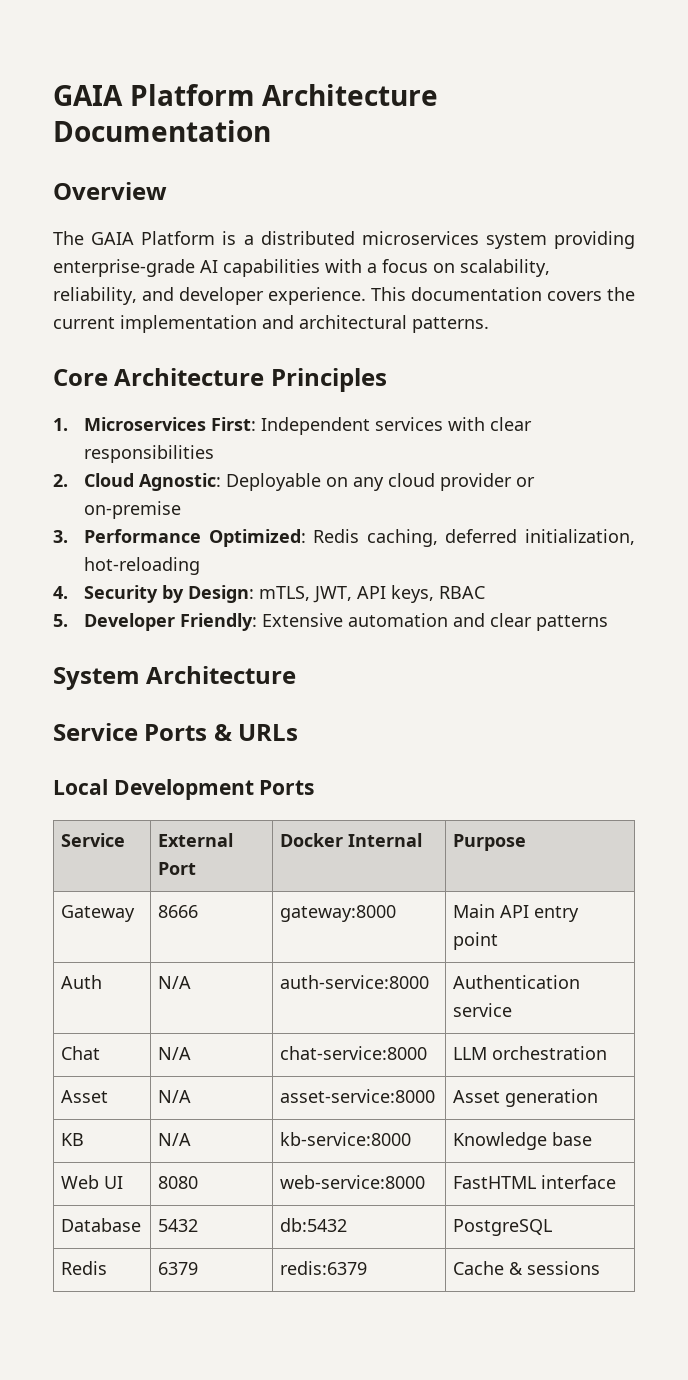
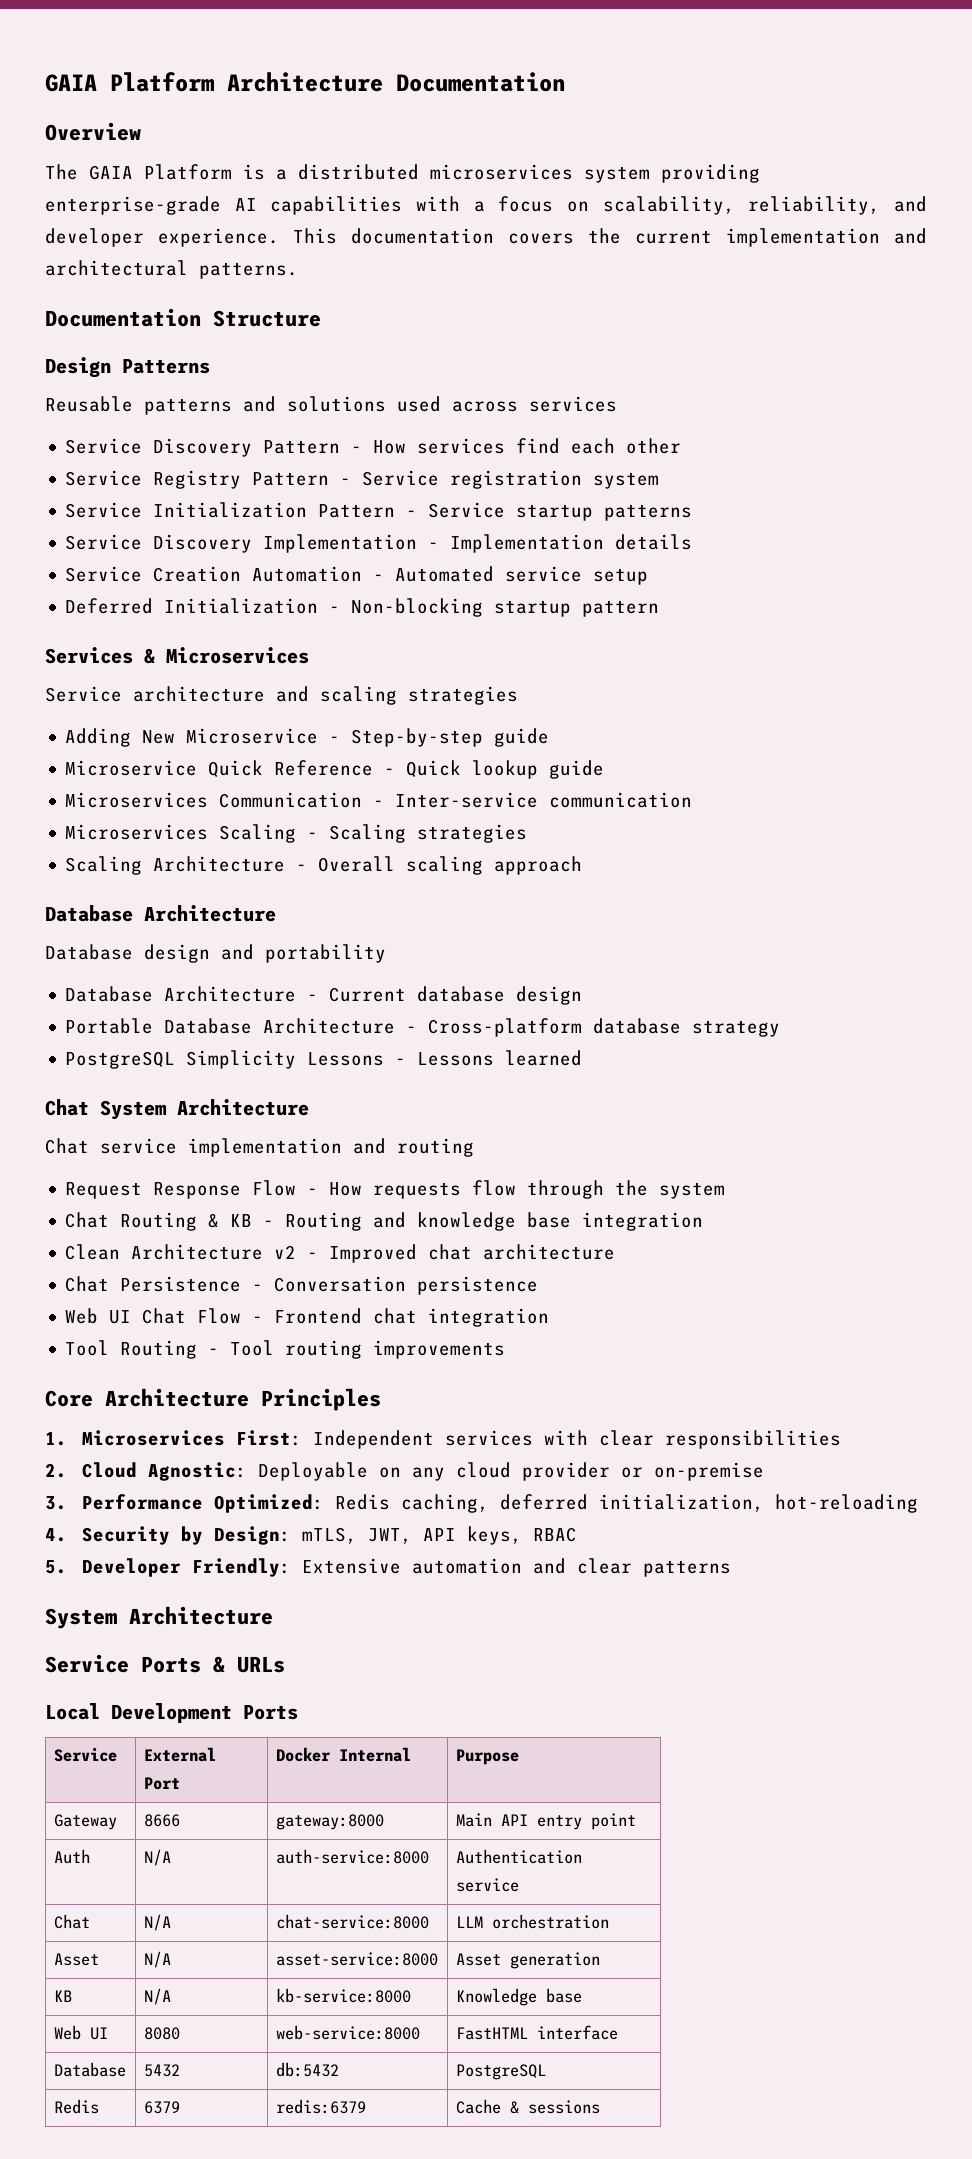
+ Documentation Structure
+ Design Patterns
+ Reusable patterns and solutions used across services
+ Service Discovery Pattern - How services find each other
+ Service Registry Pattern - Service registration system
+ Service Initialization Pattern - Service startup patterns
+ Service Discovery Implementation - Implementation details
+ Service Creation Automation - Automated service setup
+ Deferred Initialization - Non-blocking startup pattern
+ Services & Microservices
+ Service architecture and scaling strategies
+ Adding New Microservice - Step-by-step guide
+ Microservice Quick Reference - Quick lookup guide
+ Microservices Communication - Inter-service communication
+ Microservices Scaling - Scaling strategies
+ Scaling Architecture - Overall scaling approach
+ Database Architecture
+ Database design and portability
+ Database Architecture - Current database design
+ Portable Database Architecture - Cross-platform database strategy
+ PostgreSQL Simplicity Lessons - Lessons learned
+ Chat System Architecture
+ Chat service implementation and routing
+ Request Response Flow - How requests flow through the system
+ Chat Routing & KB - Routing and knowledge base integration
+ Clean Architecture v2 - Improved chat architecture
+ Chat Persistence - Conversation persistence
+ Web UI Chat Flow - Frontend chat integration
+ Tool Routing - Tool routing improvements

